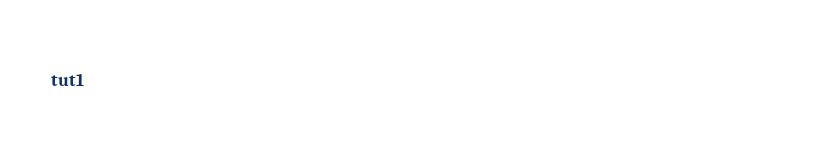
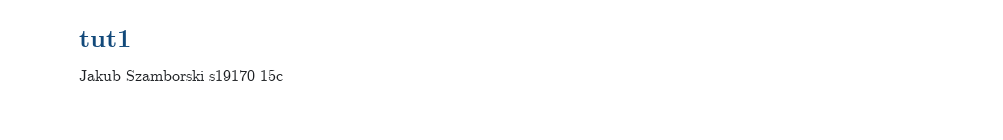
+ Jakub Szamborski s19170 15c

